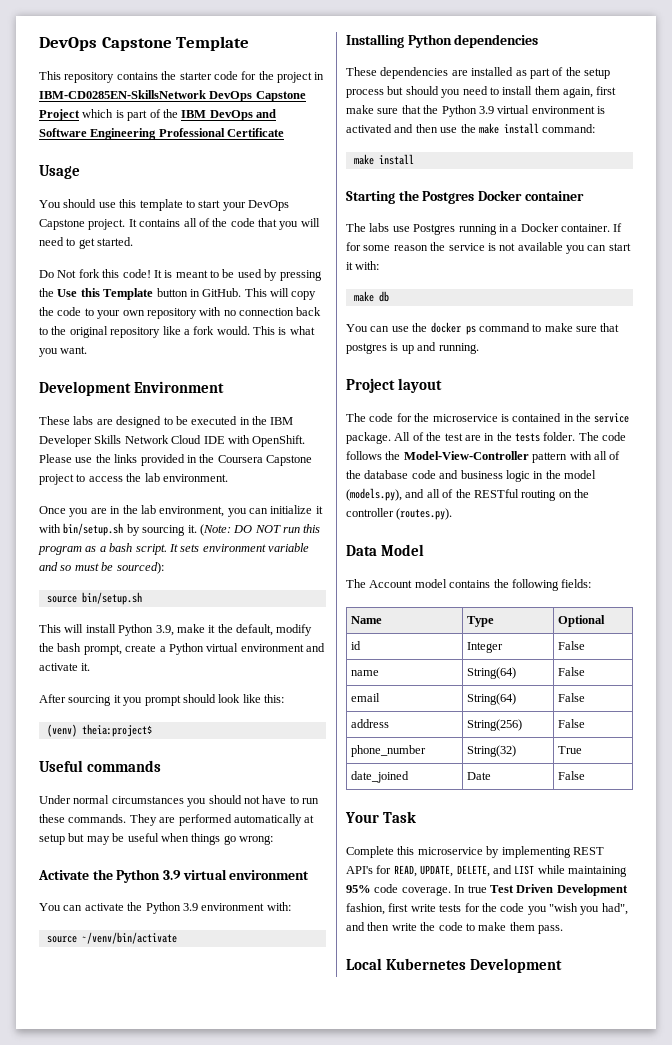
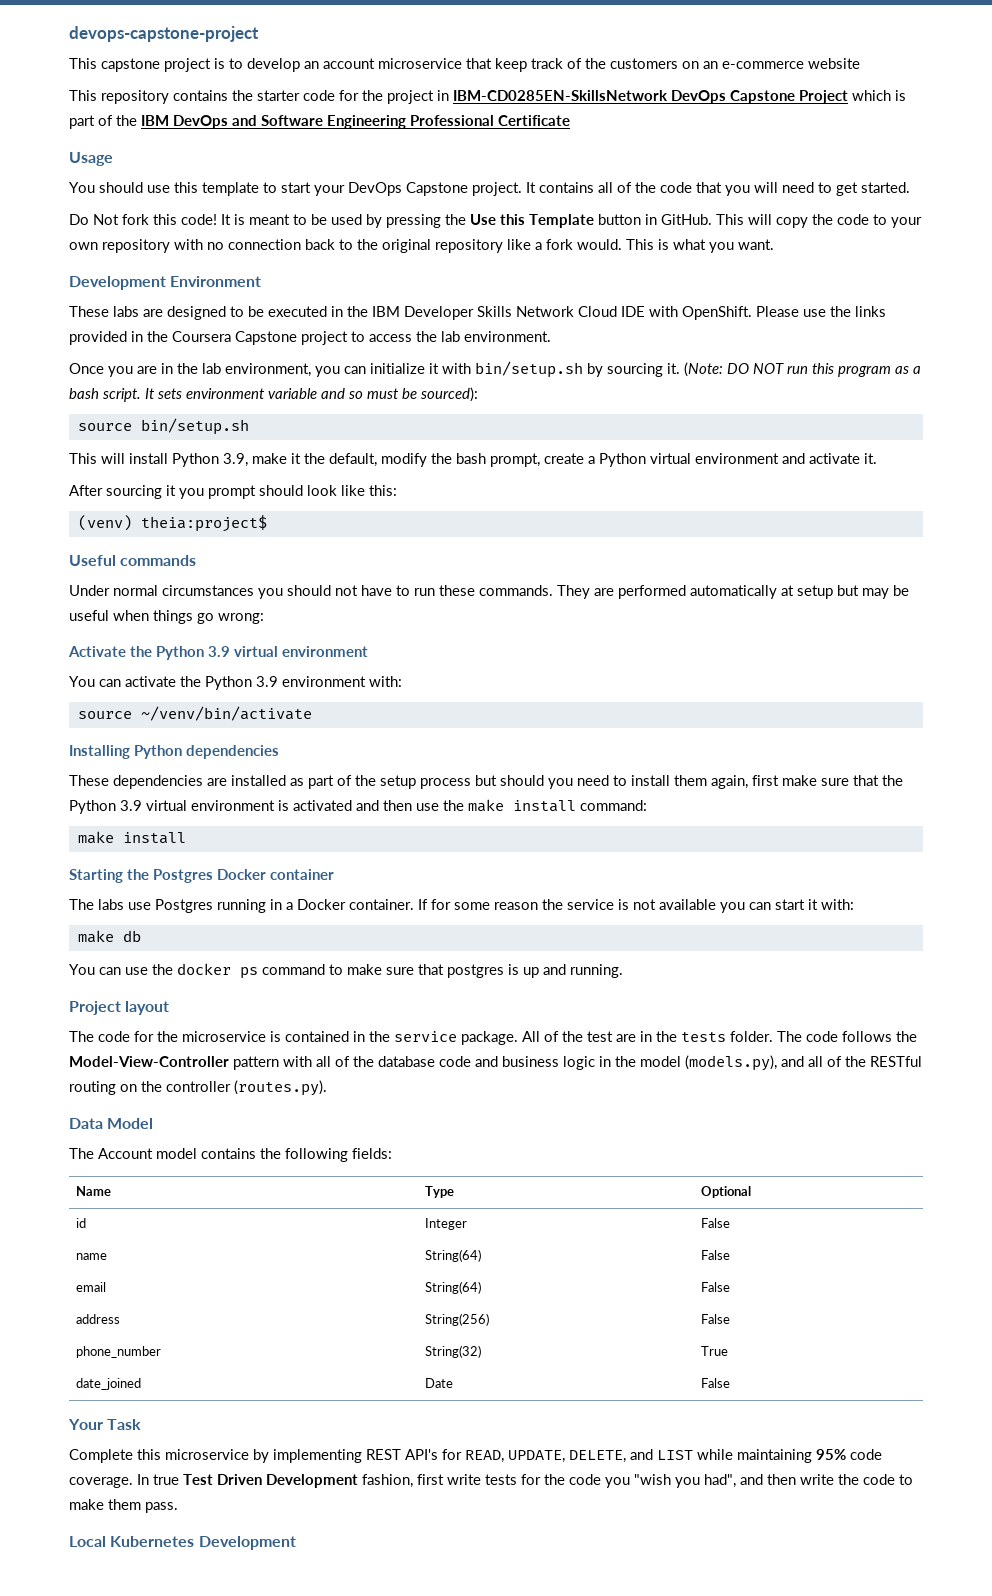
- DevOps Capstone Template
+ devops-capstone-project
+ This capstone project is to develop an account microservice that keep track of the customers on an e-commerce website

